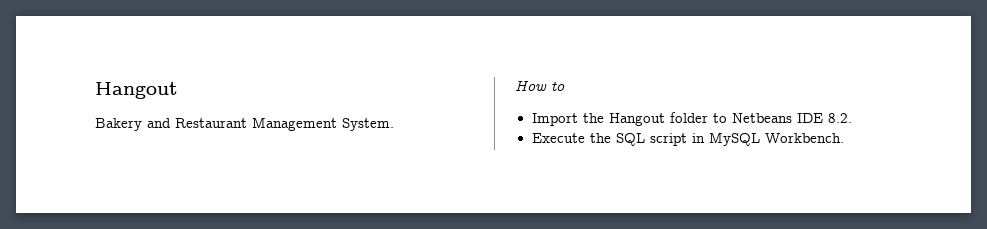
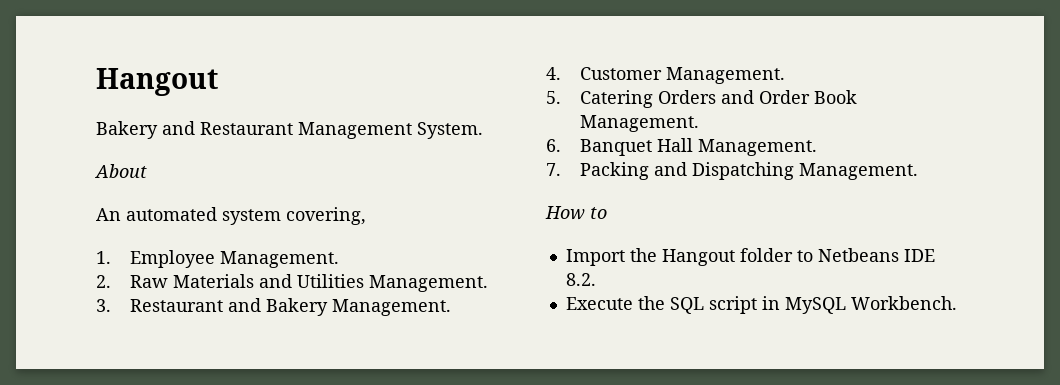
+ About
+ An automated system covering,
+ 1. Employee Management.
+ 2. Raw Materials and Utilities Management.
+ 3. Restaurant and Bakery Management.
+ 4. Customer Management.
+ 5. Catering Orders and Order Book Management.
+ 6. Banquet Hall Management.
+ 7. Packing and Dispatching Management.

